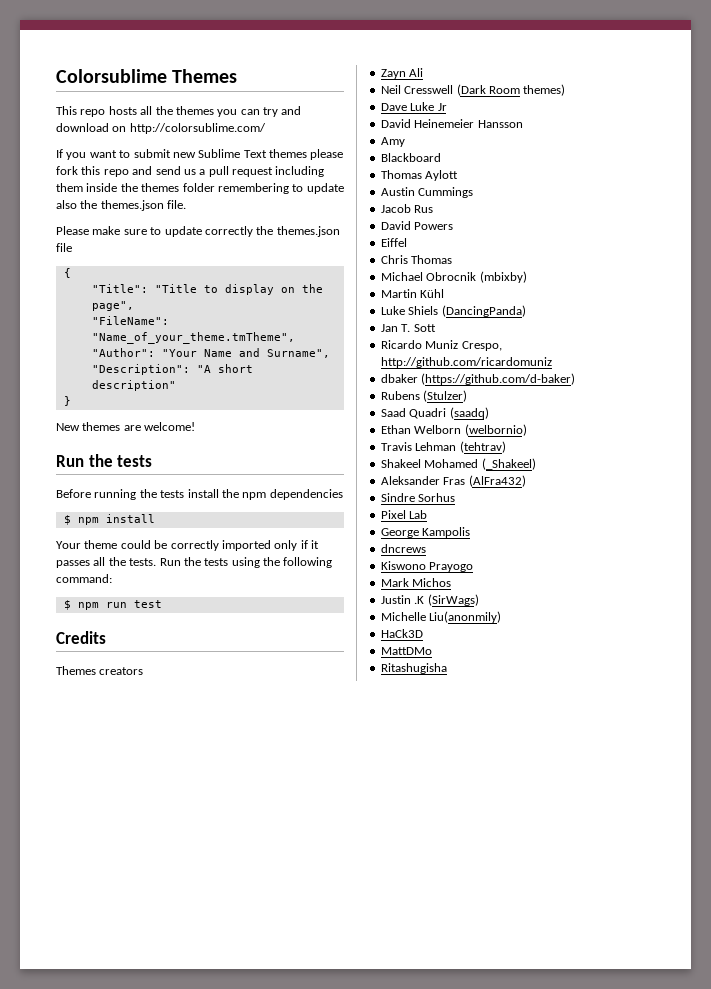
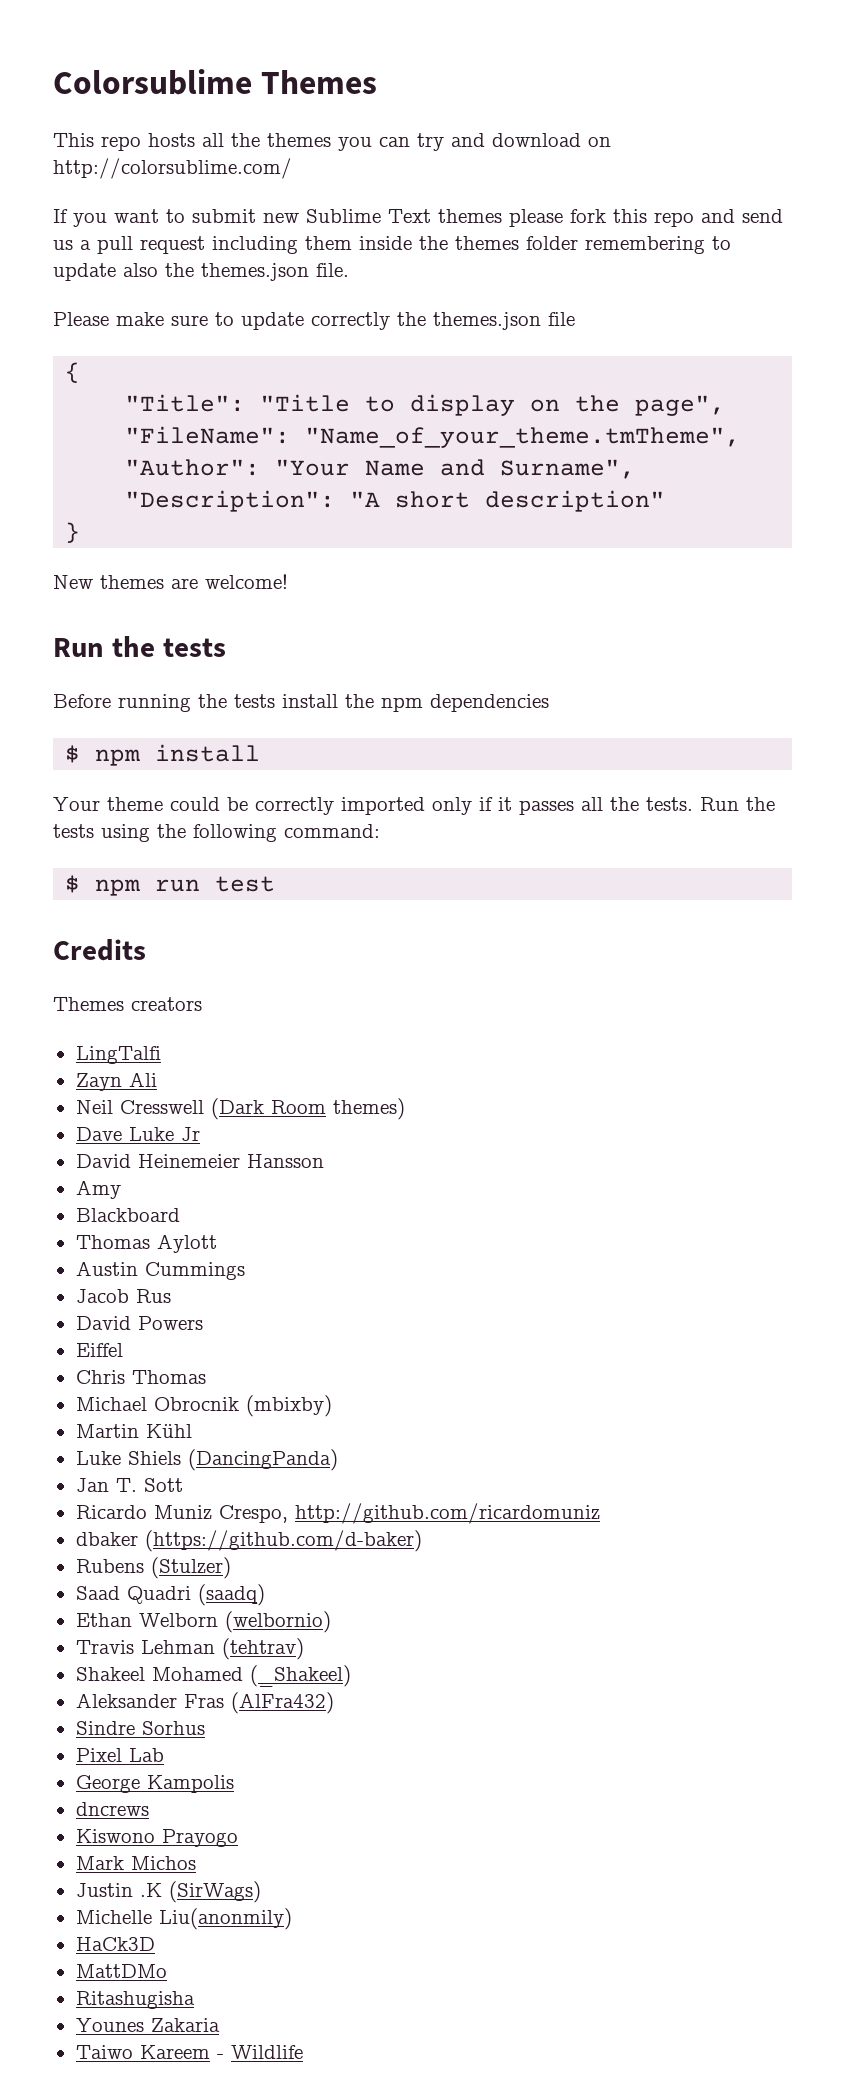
+ LingTalfi
+ Younes Zakaria
+ Taiwo Kareem - Wildlife

